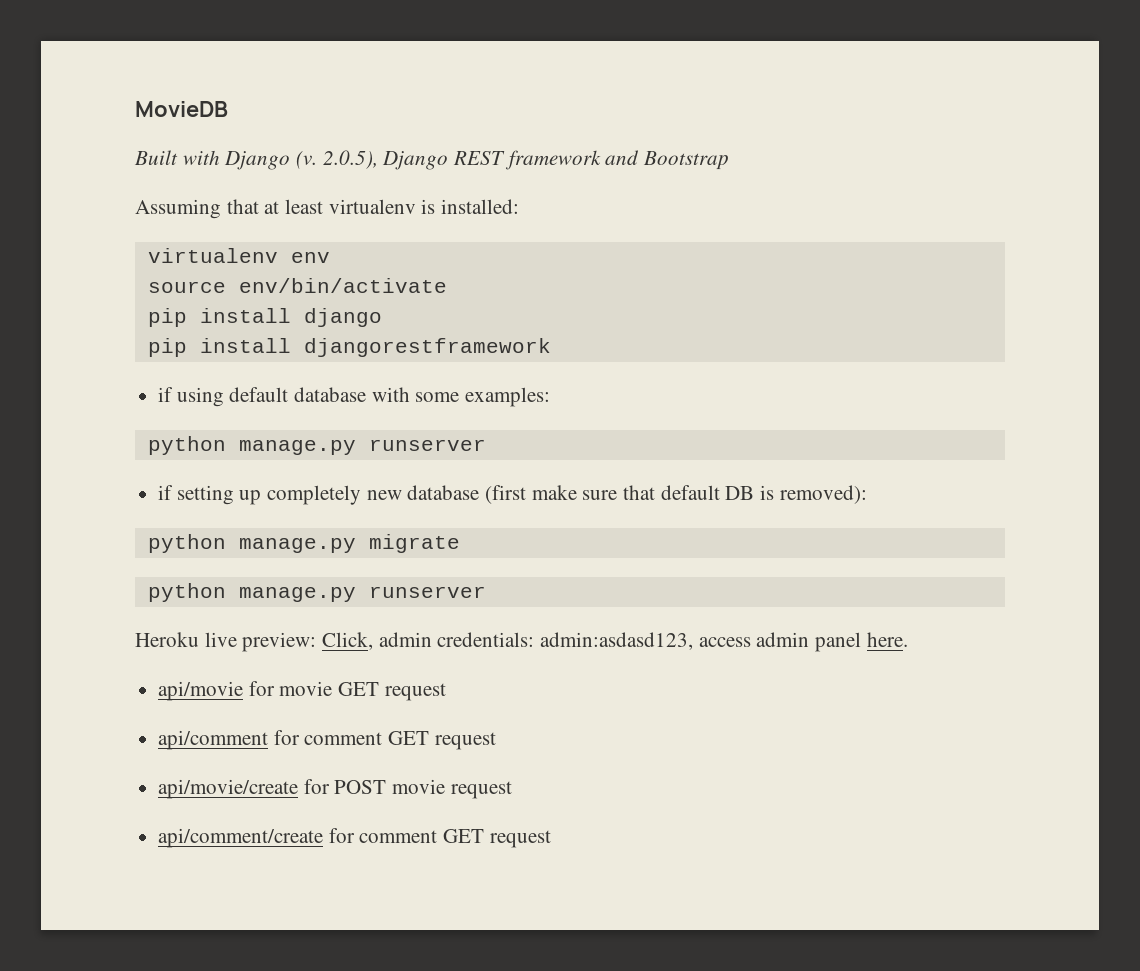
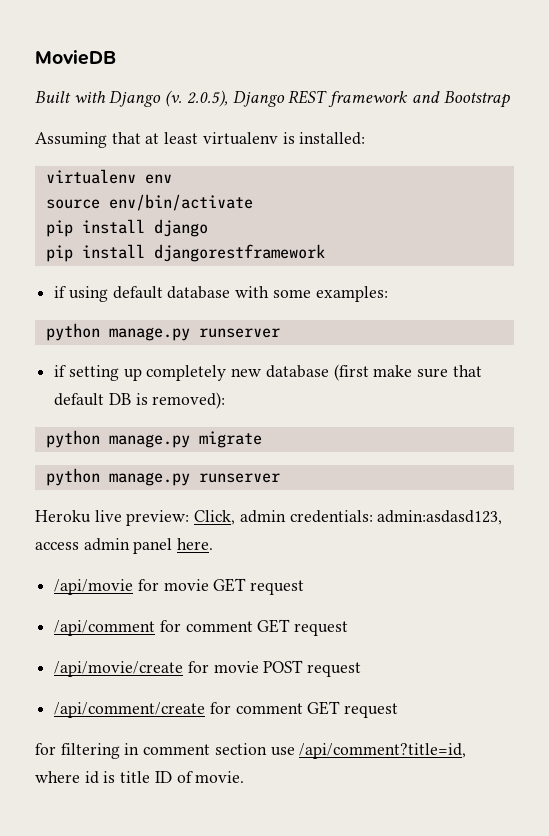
- api/movie for movie GET request
+ /api/movie for movie GET request
- api/comment for comment GET request
- api/movie/create for POST movie request
- api/comment/create for comment GET request
+ /api/comment for comment GET request
+ /api/movie/create for movie POST request
+ /api/comment/create for comment GET request
+ for filtering in comment section use /api/comment?title=id, where id is title ID of movie.

